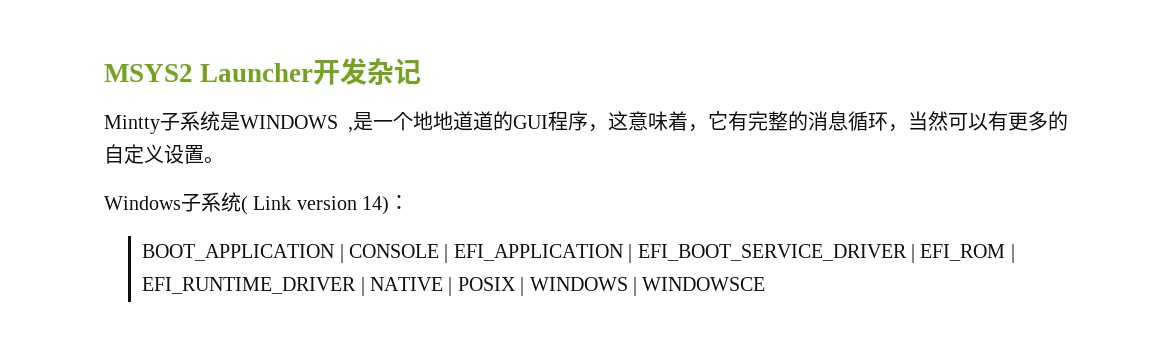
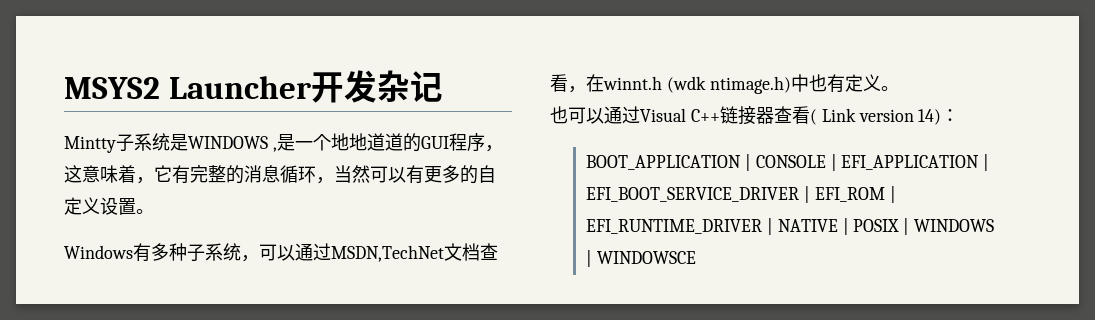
- Windows子系统( Link version 14)：
+ Windows有多种子系统，可以通过MSDN,TechNet文档查看，在winnt.h (wdk ntimage.h)中也有定义。
+ 也可以通过Visual C++链接器查看( Link version 14)：

